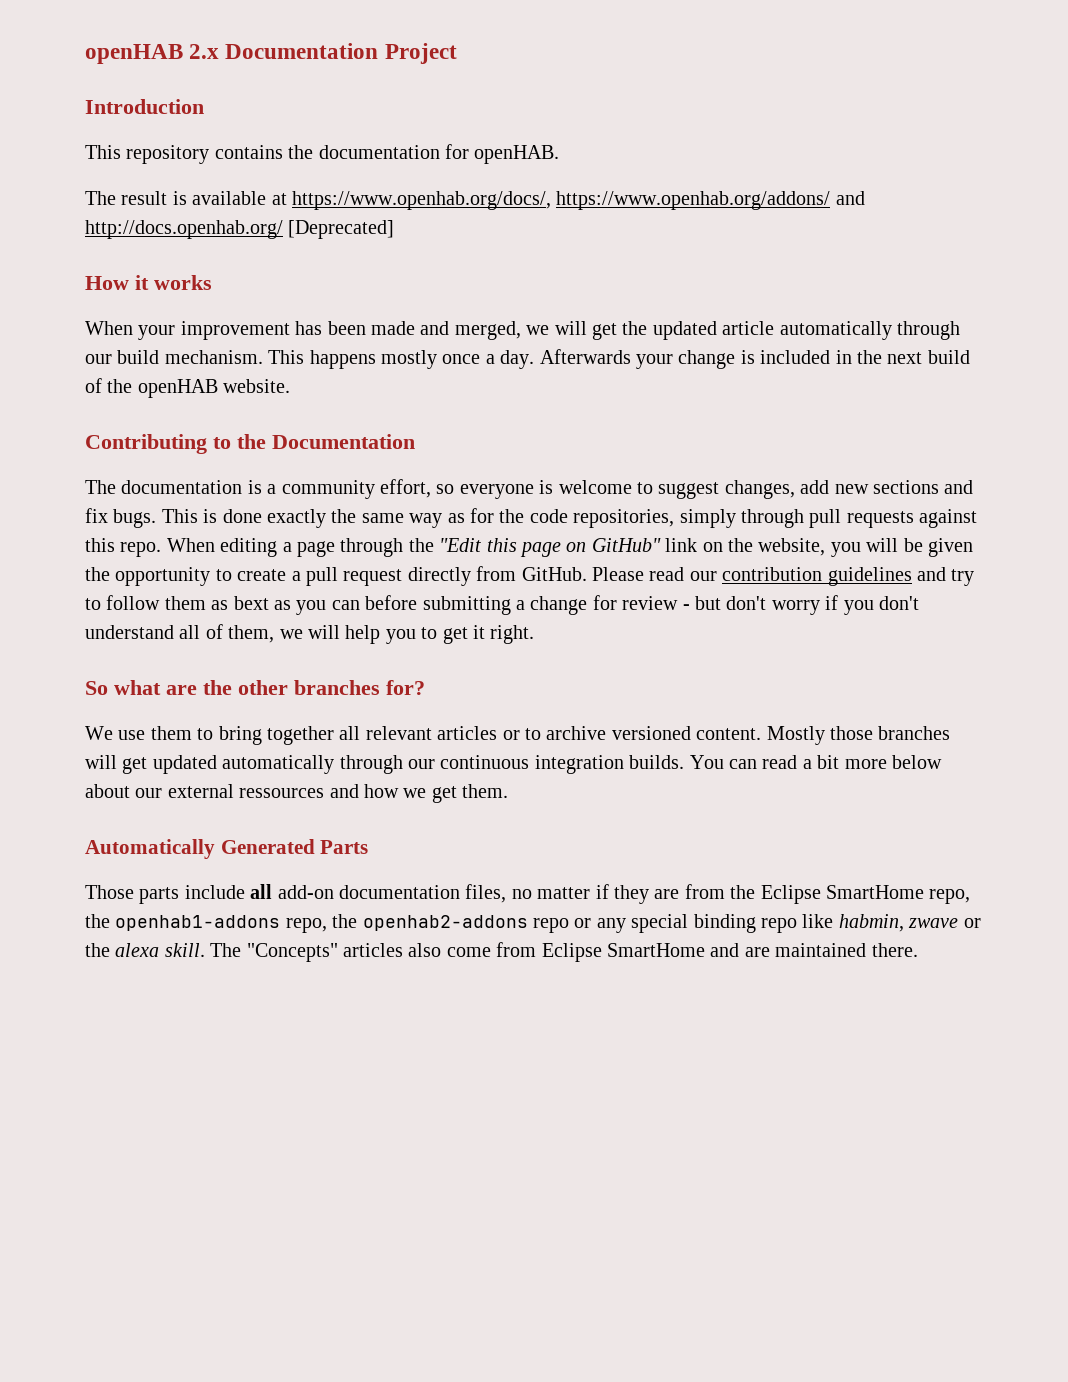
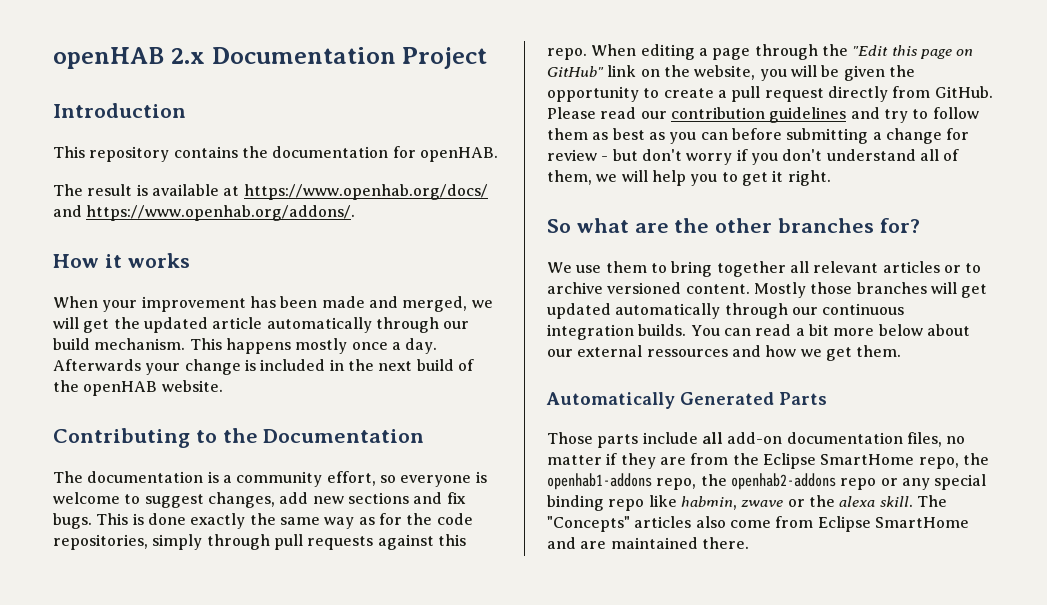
- The result is available at https://www.openhab.org/docs/, https://www.openhab.org/addons/ and http://docs.openhab.org/ [Deprecated]
+ The result is available at https://www.openhab.org/docs/ and https://www.openhab.org/addons/.
- Please read our contribution guidelines and try to follow them as bext as you can before submitting a change for review - but don't worry if you don't understand all of them, we will help you to get it right.
+ Please read our contribution guidelines and try to follow them as best as you can before submitting a change for review - but don't worry if you don't understand all of them, we will help you to get it right.

